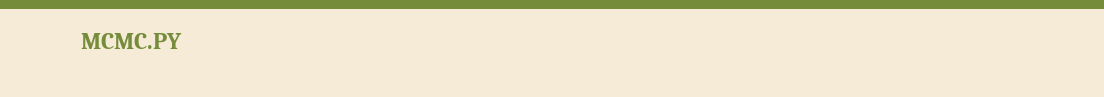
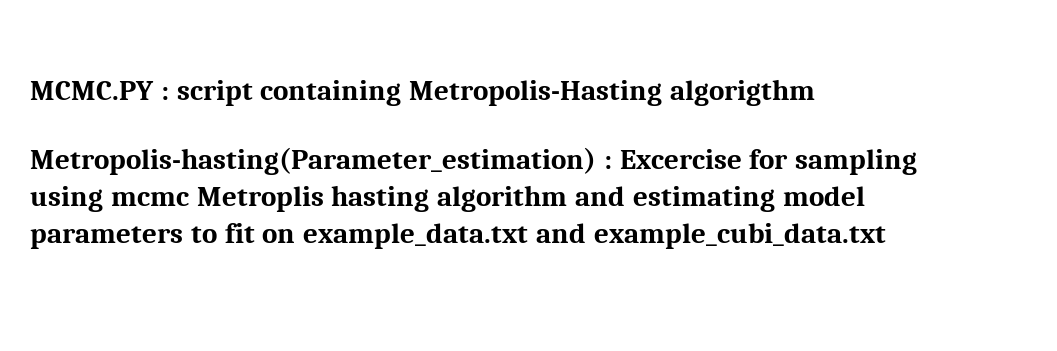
- MCMC.PY
+ MCMC.PY : script containing Metropolis-Hasting algorigthm
+ Metropolis-hasting(Parameter_estimation) : Excercise for sampling using mcmc Metroplis hasting algorithm and estimating model parameters to fit on example_data.txt and example_cubi_data.txt

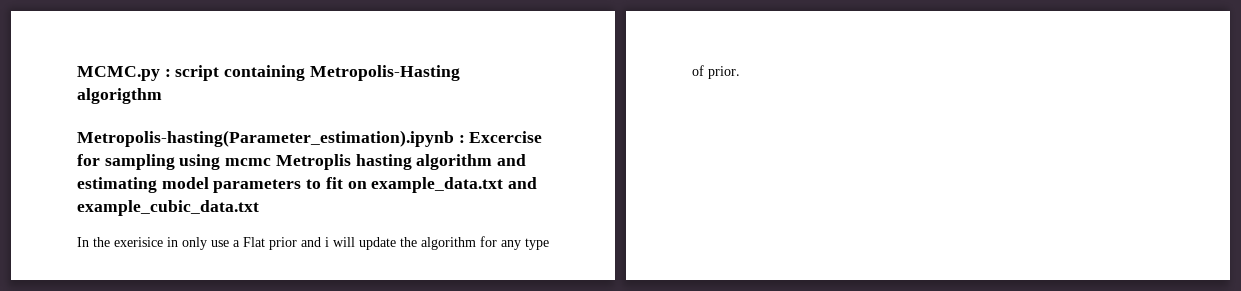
- MCMC.PY : script containing Metropolis-Hasting algorigthm
+ MCMC.py : script containing Metropolis-Hasting algorigthm
- Metropolis-hasting(Parameter_estimation) : Excercise for sampling using mcmc Metroplis hasting algorithm and estimating model parameters to fit on example_data.txt and example_cubi_data.txt
+ Metropolis-hasting(Parameter_estimation).ipynb : Excercise for sampling using mcmc Metroplis hasting algorithm and estimating model parameters to fit on example_data.txt and example_cubic_data.txt
+ In the exerisice in only use a Flat prior and i will update the algorithm for any type of prior.

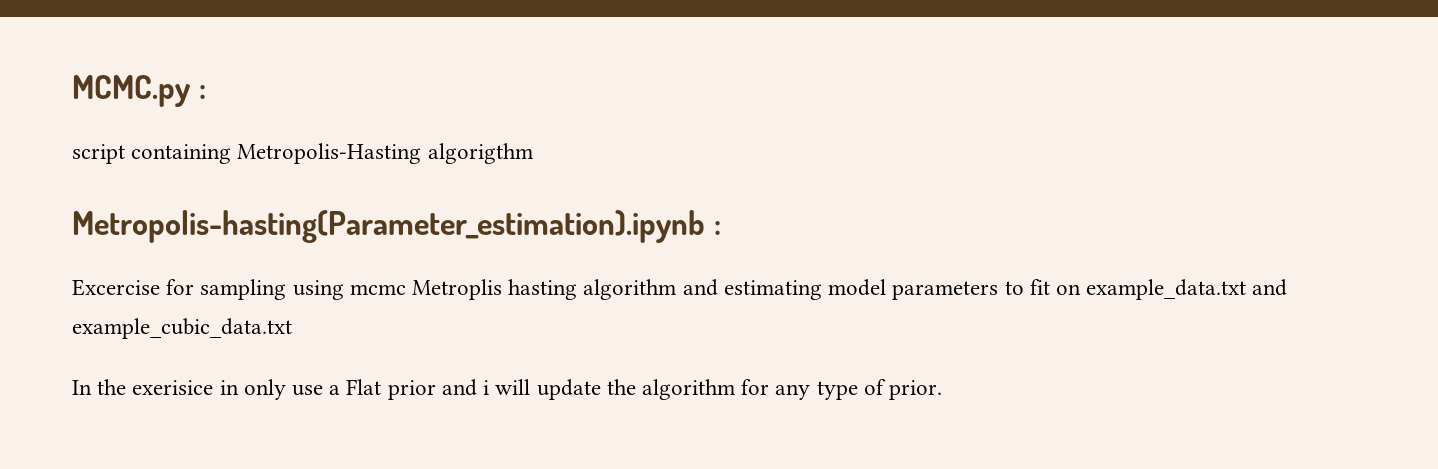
- MCMC.py : script containing Metropolis-Hasting algorigthm
+ MCMC.py :
+ script containing Metropolis-Hasting algorigthm
- Metropolis-hasting(Parameter_estimation).ipynb : Excercise for sampling using mcmc Metroplis hasting algorithm and estimating model parameters to fit on example_data.txt and example_cubic_data.txt
+ Metropolis-hasting(Parameter_estimation).ipynb :
+ Excercise for sampling using mcmc Metroplis hasting algorithm and estimating model parameters to fit on example_data.txt and example_cubic_data.txt

